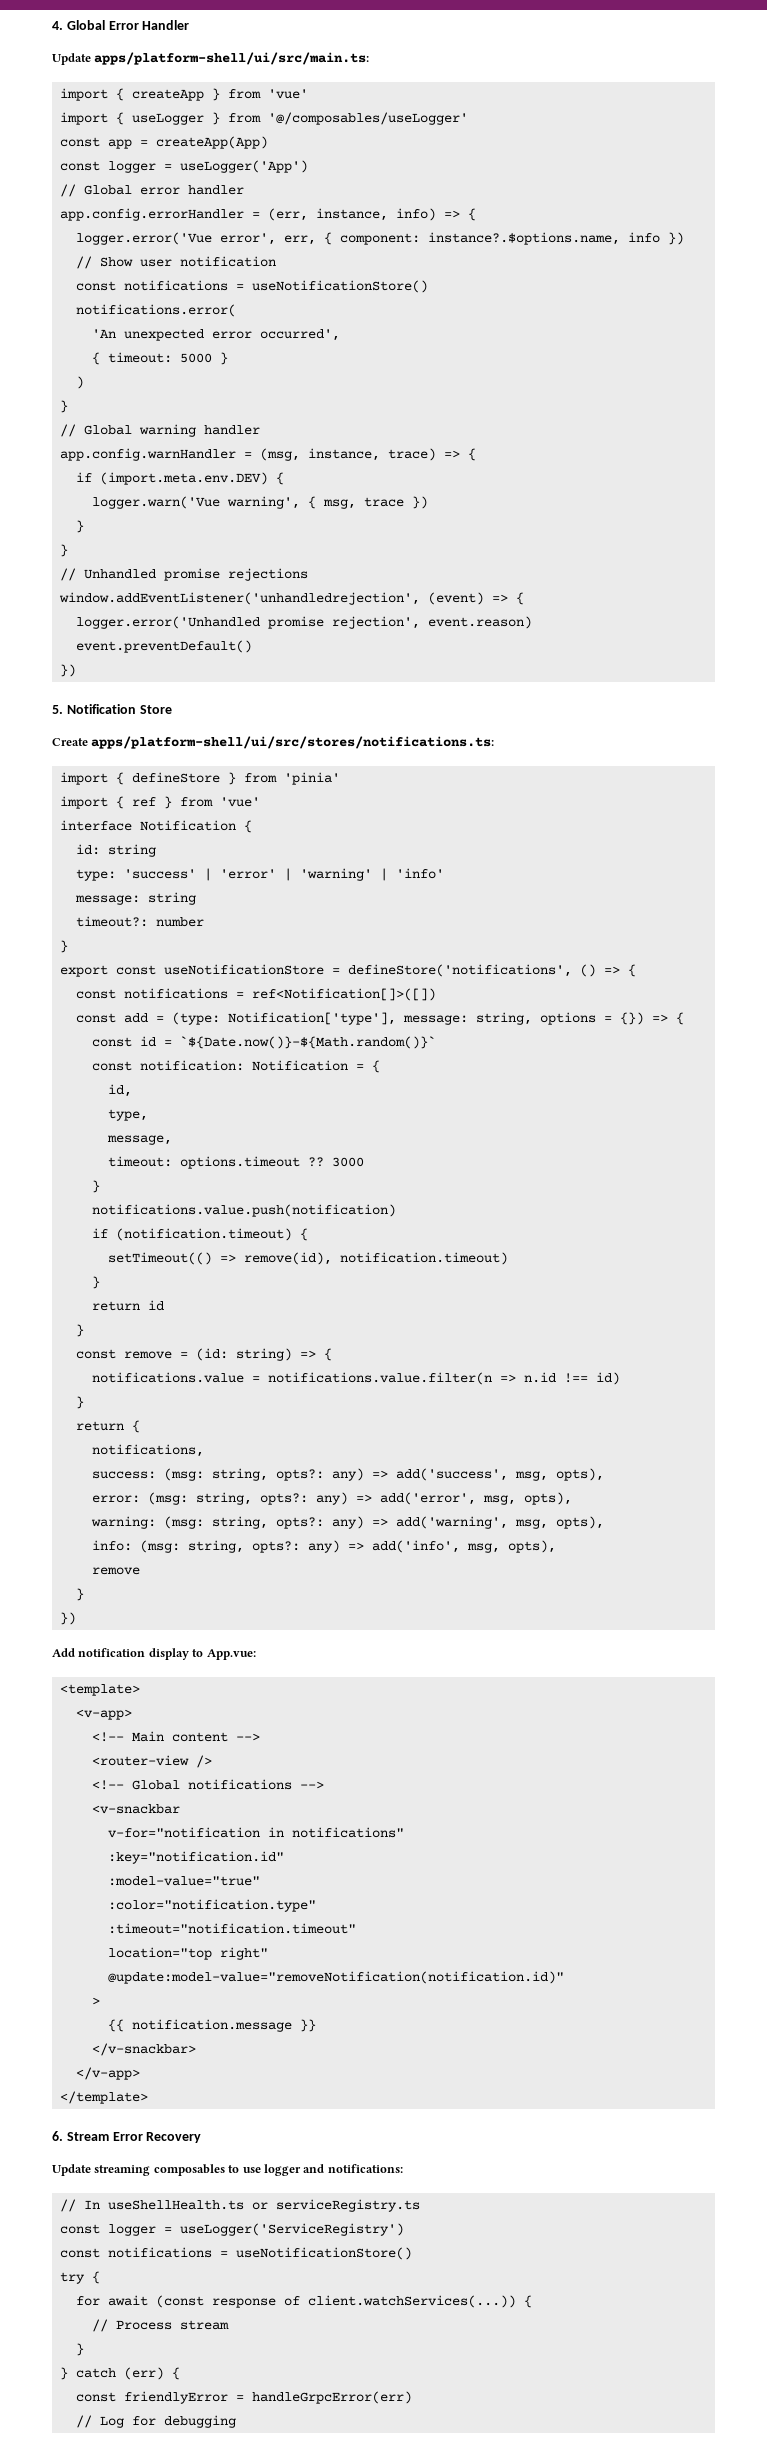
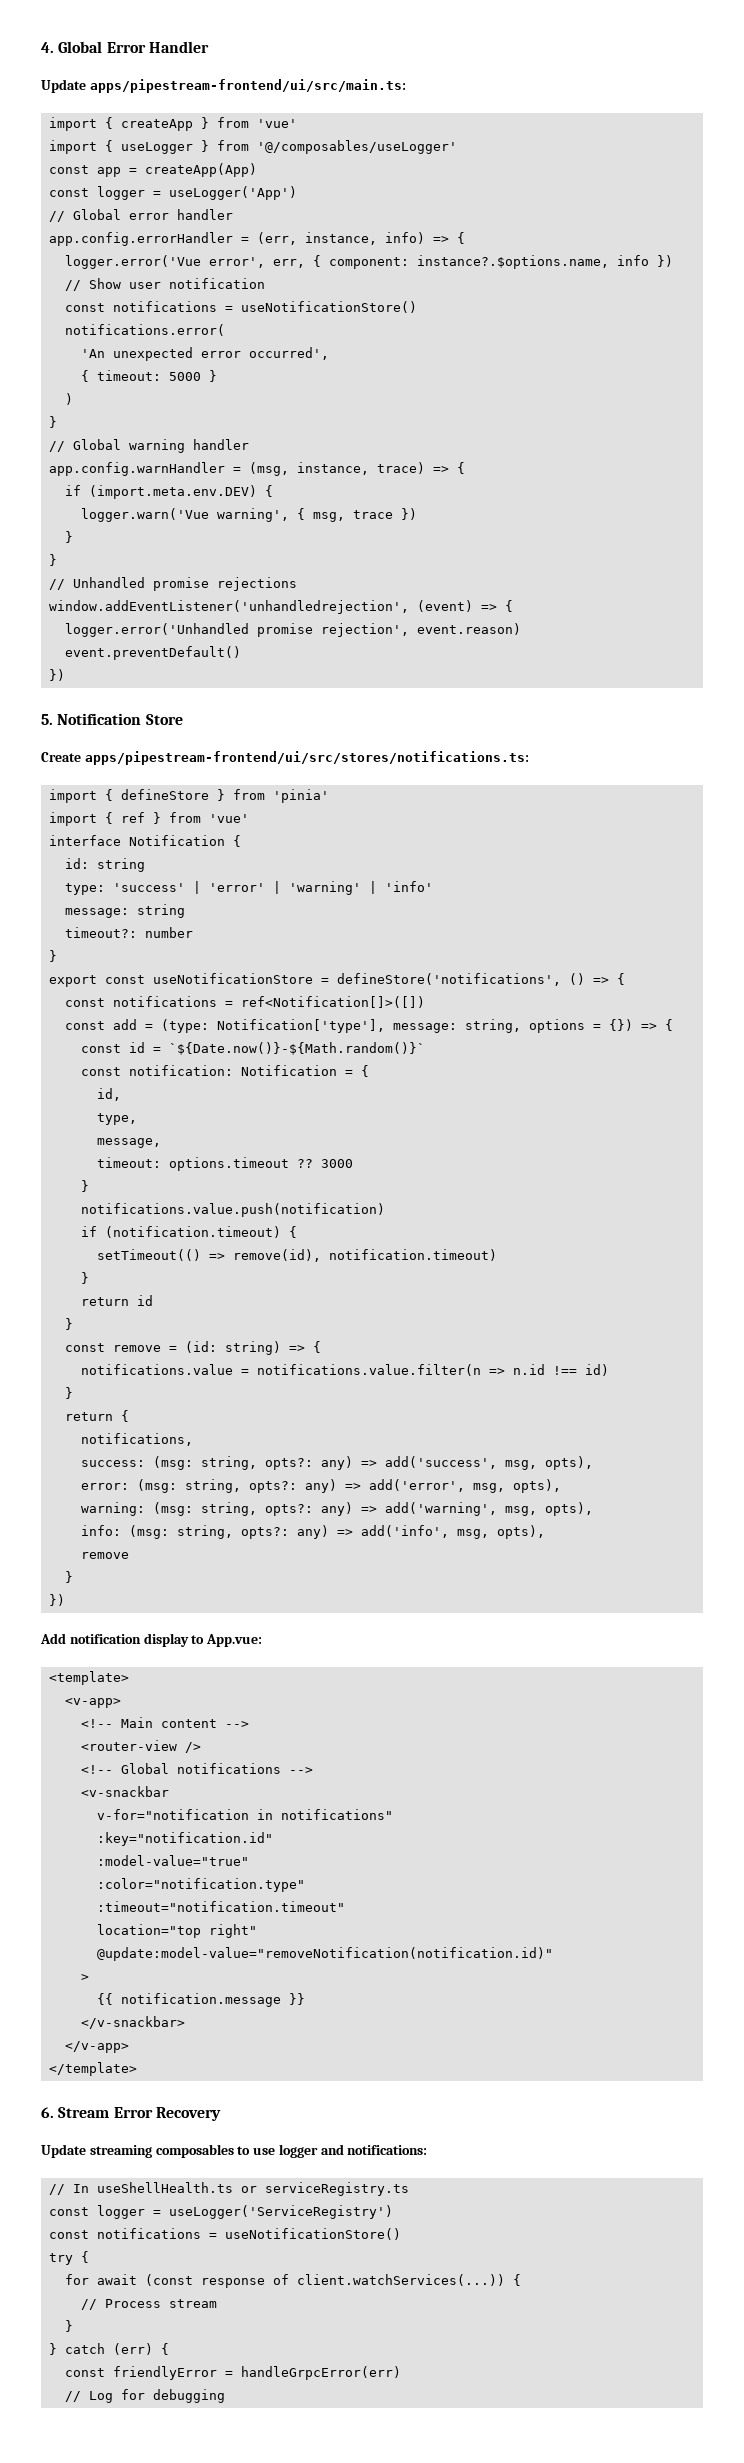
- Update apps/platform-shell/ui/src/main.ts:
+ Update apps/pipestream-frontend/ui/src/main.ts:
- Create apps/platform-shell/ui/src/stores/notifications.ts:
+ Create apps/pipestream-frontend/ui/src/stores/notifications.ts:

